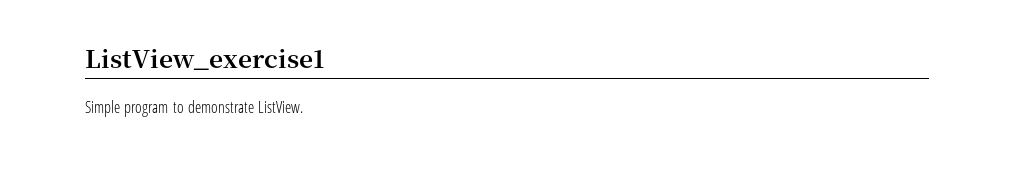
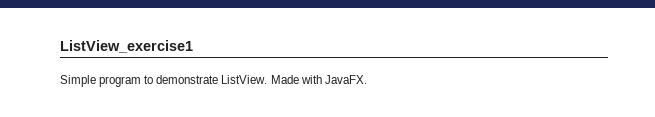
+ Made with JavaFX.

